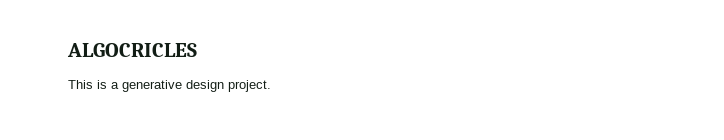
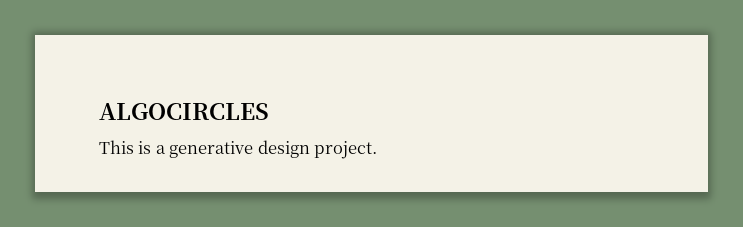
- ALGOCRICLES
+ ALGOCIRCLES

